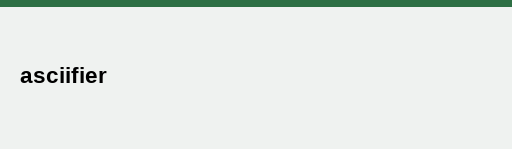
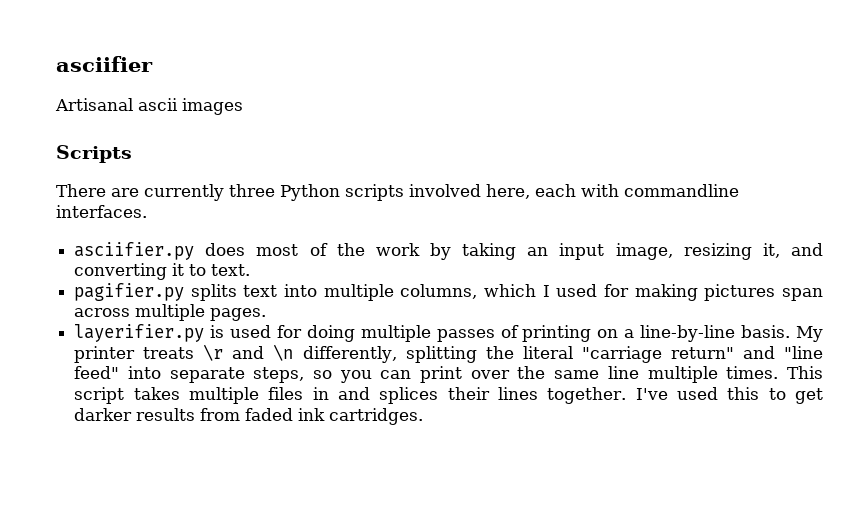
+ Artisanal ascii images
+ Scripts
+ There are currently three Python scripts involved here, each with commandline interfaces.
+ asciifier.py does most of the work by taking an input image, resizing it, and converting it to text.
+ pagifier.py splits text into multiple columns, which I used for making pictures span across multiple pages.
+ layerifier.py is used for doing multiple passes of printing on a line-by-line basis. My printer treats \r and \n differently, splitting the literal "carriage return" and "line feed" into separate steps, so you can print over the same line multiple times. This script takes multiple files in and splices their lines together. I've used this to get darker results from faded ink cartridges.

